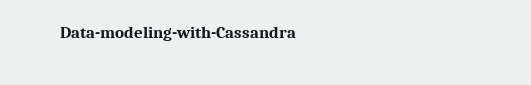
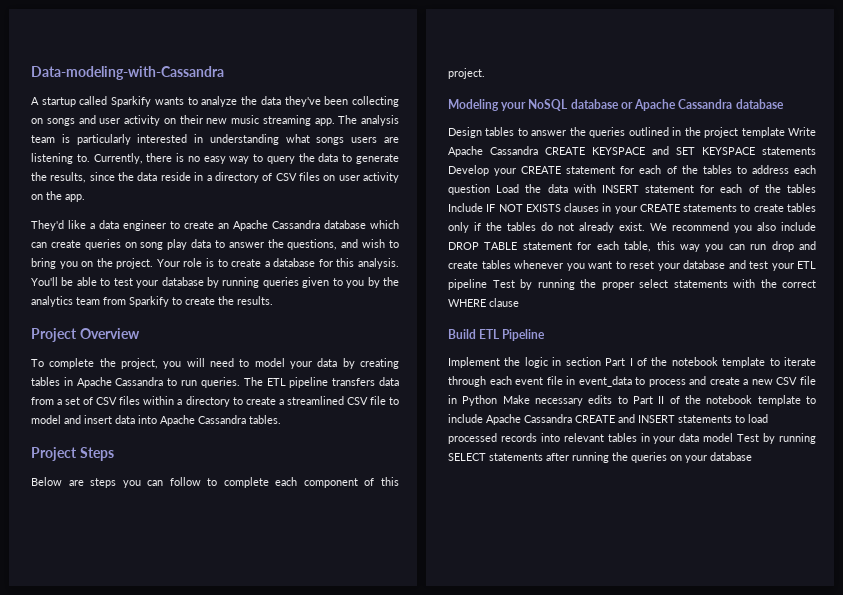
+ A startup called Sparkify wants to analyze the data they've been collecting on songs and user activity on their new music streaming app. The analysis team is particularly interested in understanding what songs users are listening to. Currently, there is no easy way to query the data to generate the results, since the data reside in a directory of CSV files on user activity on the app.
+ They'd like a data engineer to create an Apache Cassandra database which can create queries on song play data to answer the questions, and wish to bring you on the project. Your role is to create a database for this analysis. You'll be able to test your database by running queries given to you by the analytics team from Sparkify to create the results.
+ Project Overview
+ To complete the project, you will need to model your data by creating tables in Apache Cassandra to run queries. The ETL pipeline transfers data from a set of CSV files within a directory to create a streamlined CSV file to model and insert data into Apache Cassandra tables.
+ Project Steps
+ Below are steps you can follow to complete each component of this project.
+ Modeling your NoSQL database or Apache Cassandra database
+ Design tables to answer the queries outlined in the project template Write Apache Cassandra CREATE KEYSPACE and SET KEYSPACE statements Develop your CREATE statement for each of the tables to address each question Load the data with INSERT statement for each of the tables Include IF NOT EXISTS clauses in your CREATE statements to create tables only if the tables do not already exist. We recommend you also include DROP TABLE statement for each table, this way you can run drop and create tables whenever you want to reset your database and test your ETL pipeline Test by running the proper select statements with the correct WHERE clause
+ Build ETL Pipeline
+ Implement the logic in section Part I of the notebook template to iterate through each event file in event_data to process and create a new CSV file in Python Make necessary edits to Part II of the notebook template to include Apache Cassandra CREATE and INSERT statements to load processed records into relevant tables in your data model Test by running SELECT statements after running the queries on your database

